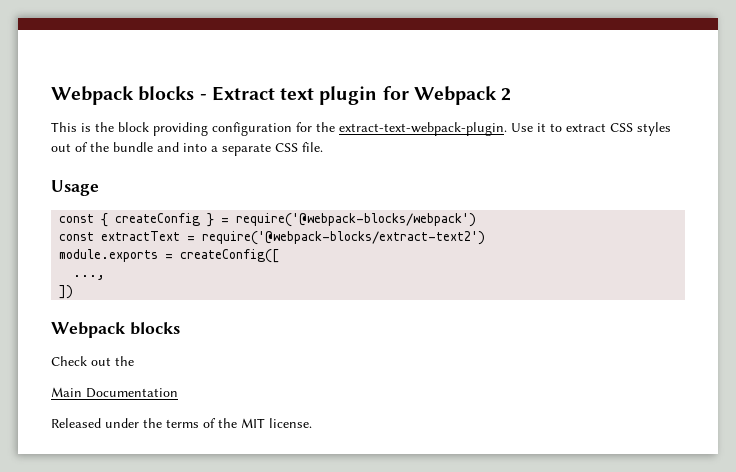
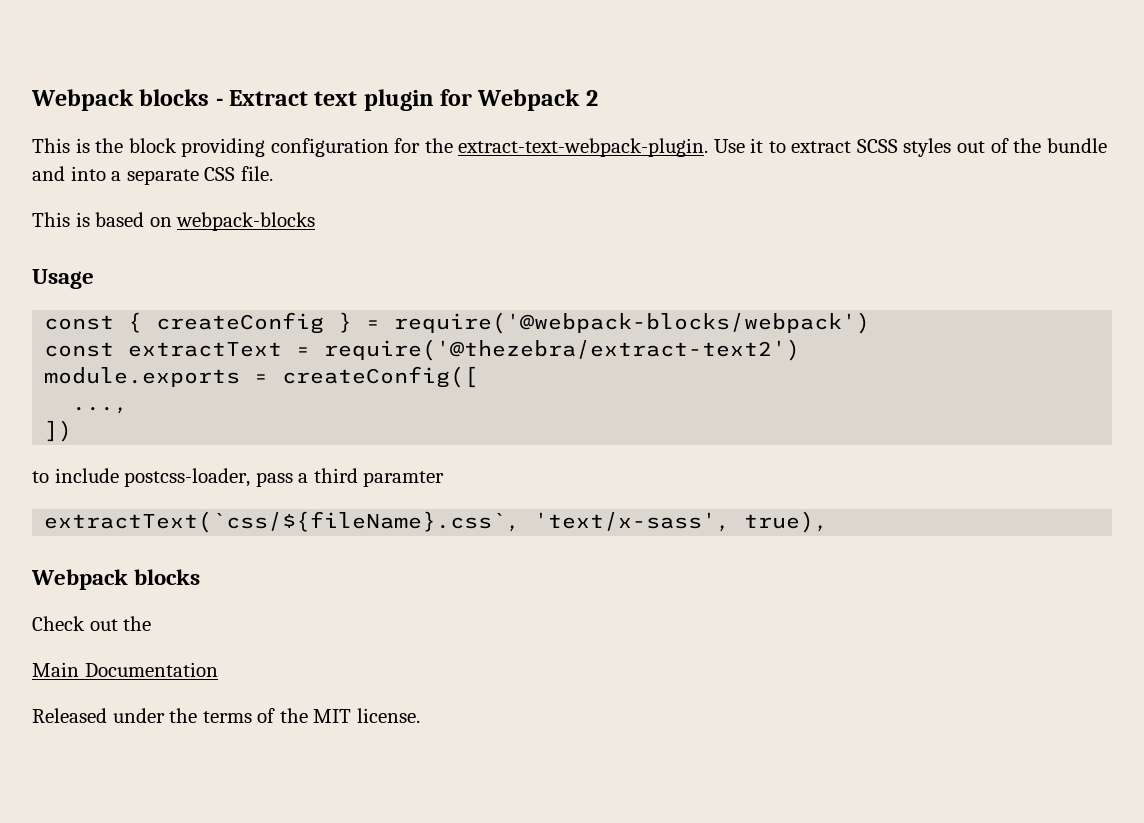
- Use it to extract CSS styles out of the bundle and into a separate CSS file.
+ Use it to extract SCSS styles out of the bundle and into a separate CSS file.
+ This is based on webpack-blocks
- const extractText = require('@webpack-blocks/extract-text2')
+ const extractText = require('@thezebra/extract-text2')
+ to include postcss-loader, pass a third paramter
+ extractText(`css/${fileName}.css`, 'text/x-sass', true),

